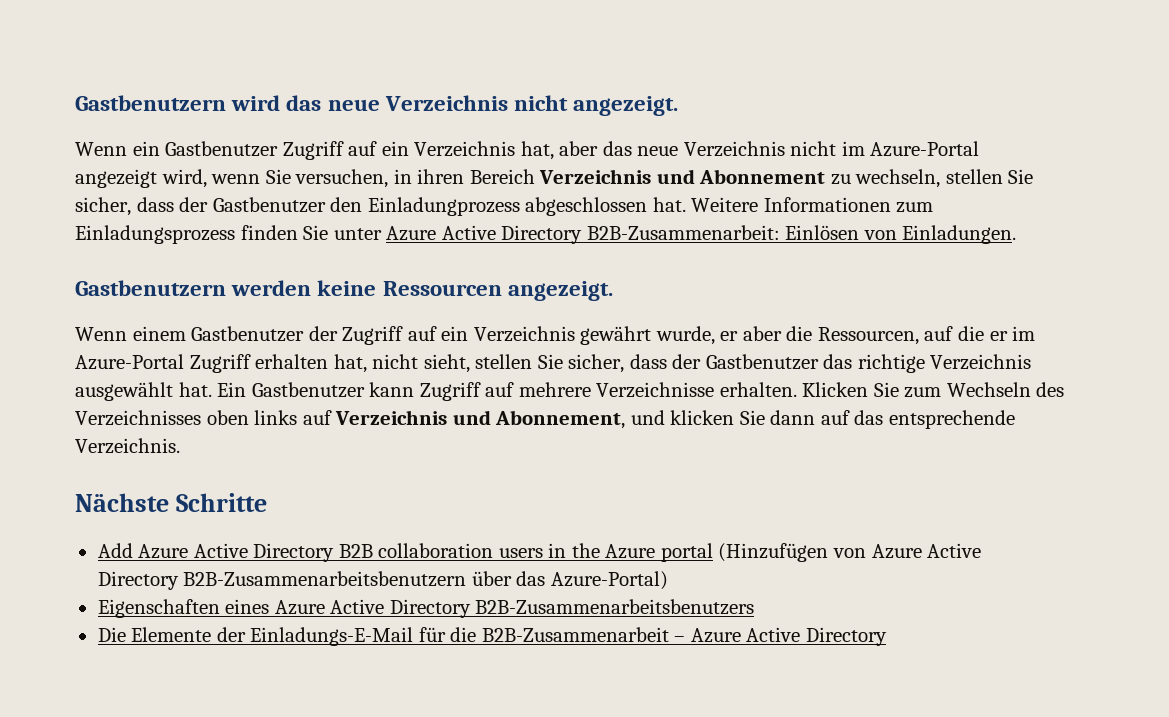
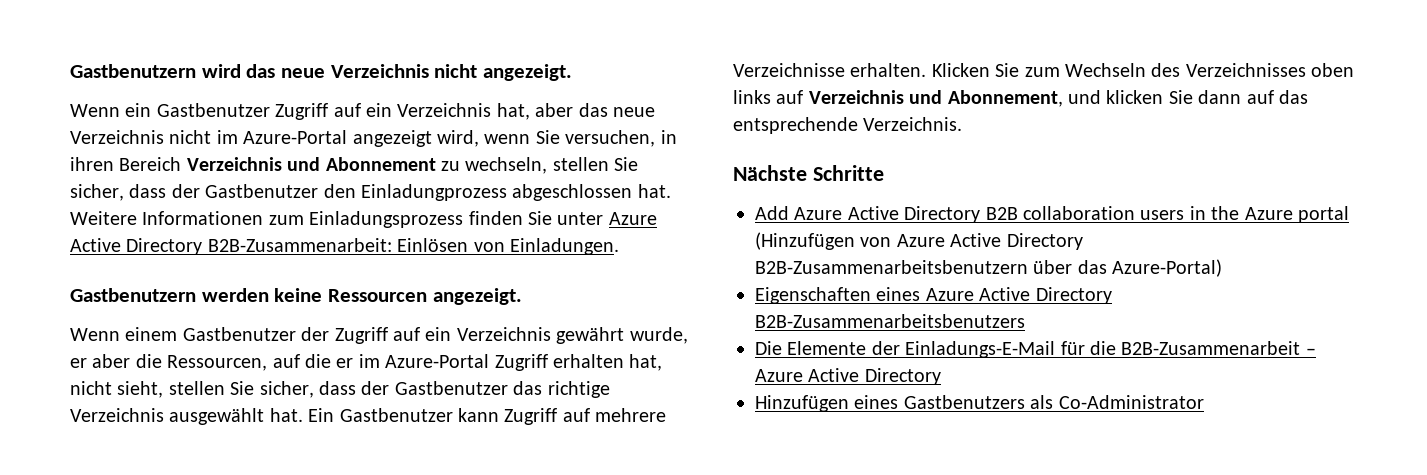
+ Hinzufügen eines Gastbenutzers als Co-Administrator

